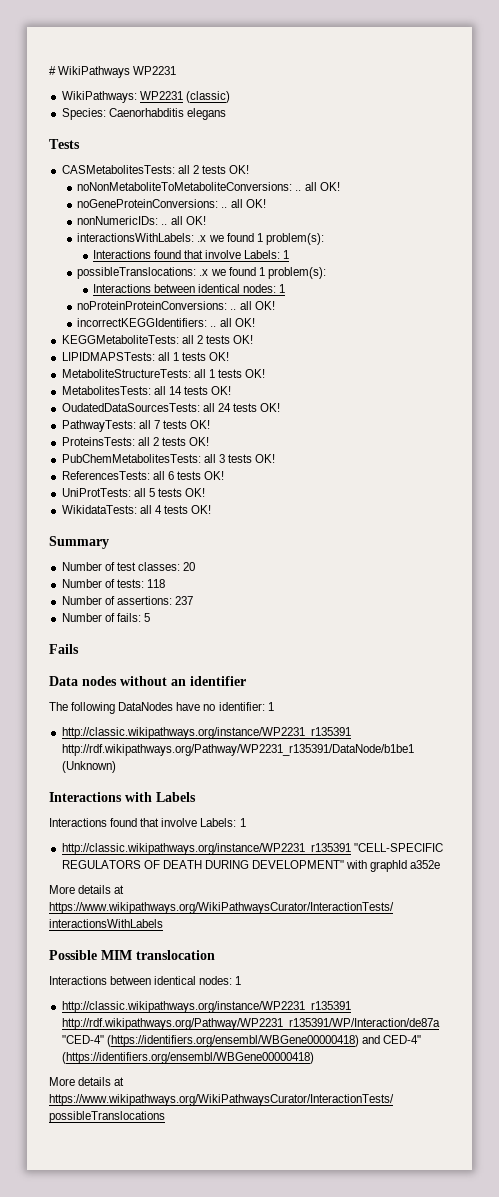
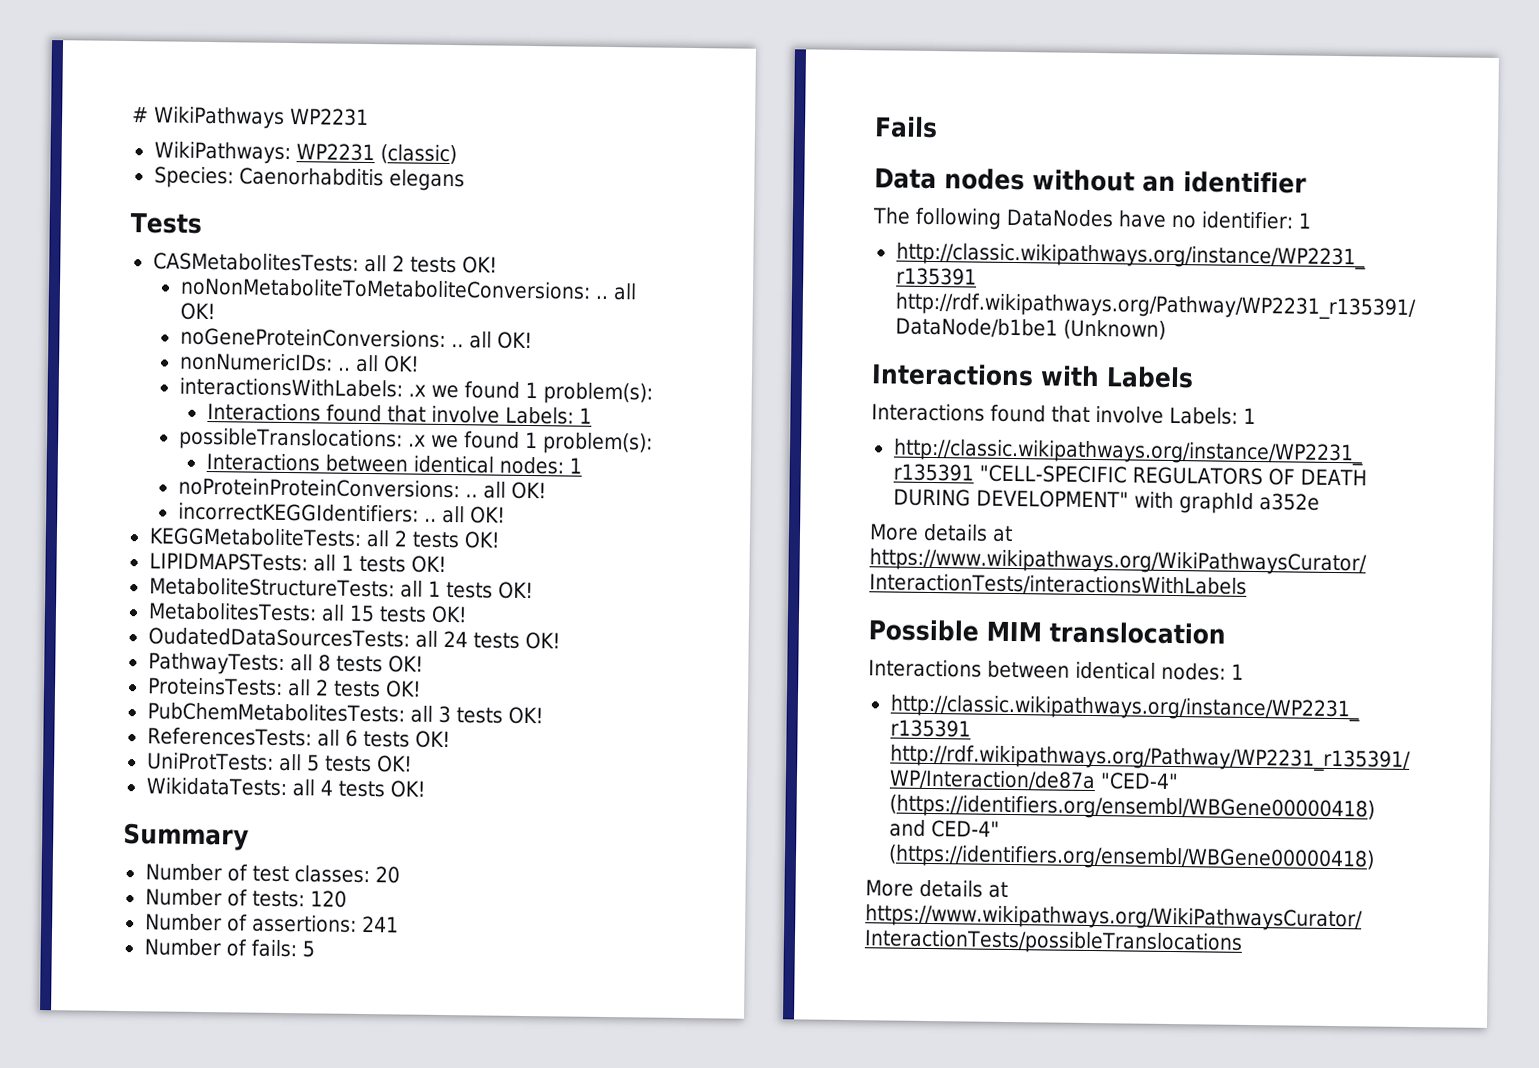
- MetabolitesTests: all 14 tests OK!
+ MetabolitesTests: all 15 tests OK!
- PathwayTests: all 7 tests OK!
+ PathwayTests: all 8 tests OK!
- Number of tests: 118
+ Number of tests: 120
- Number of assertions: 237
+ Number of assertions: 241

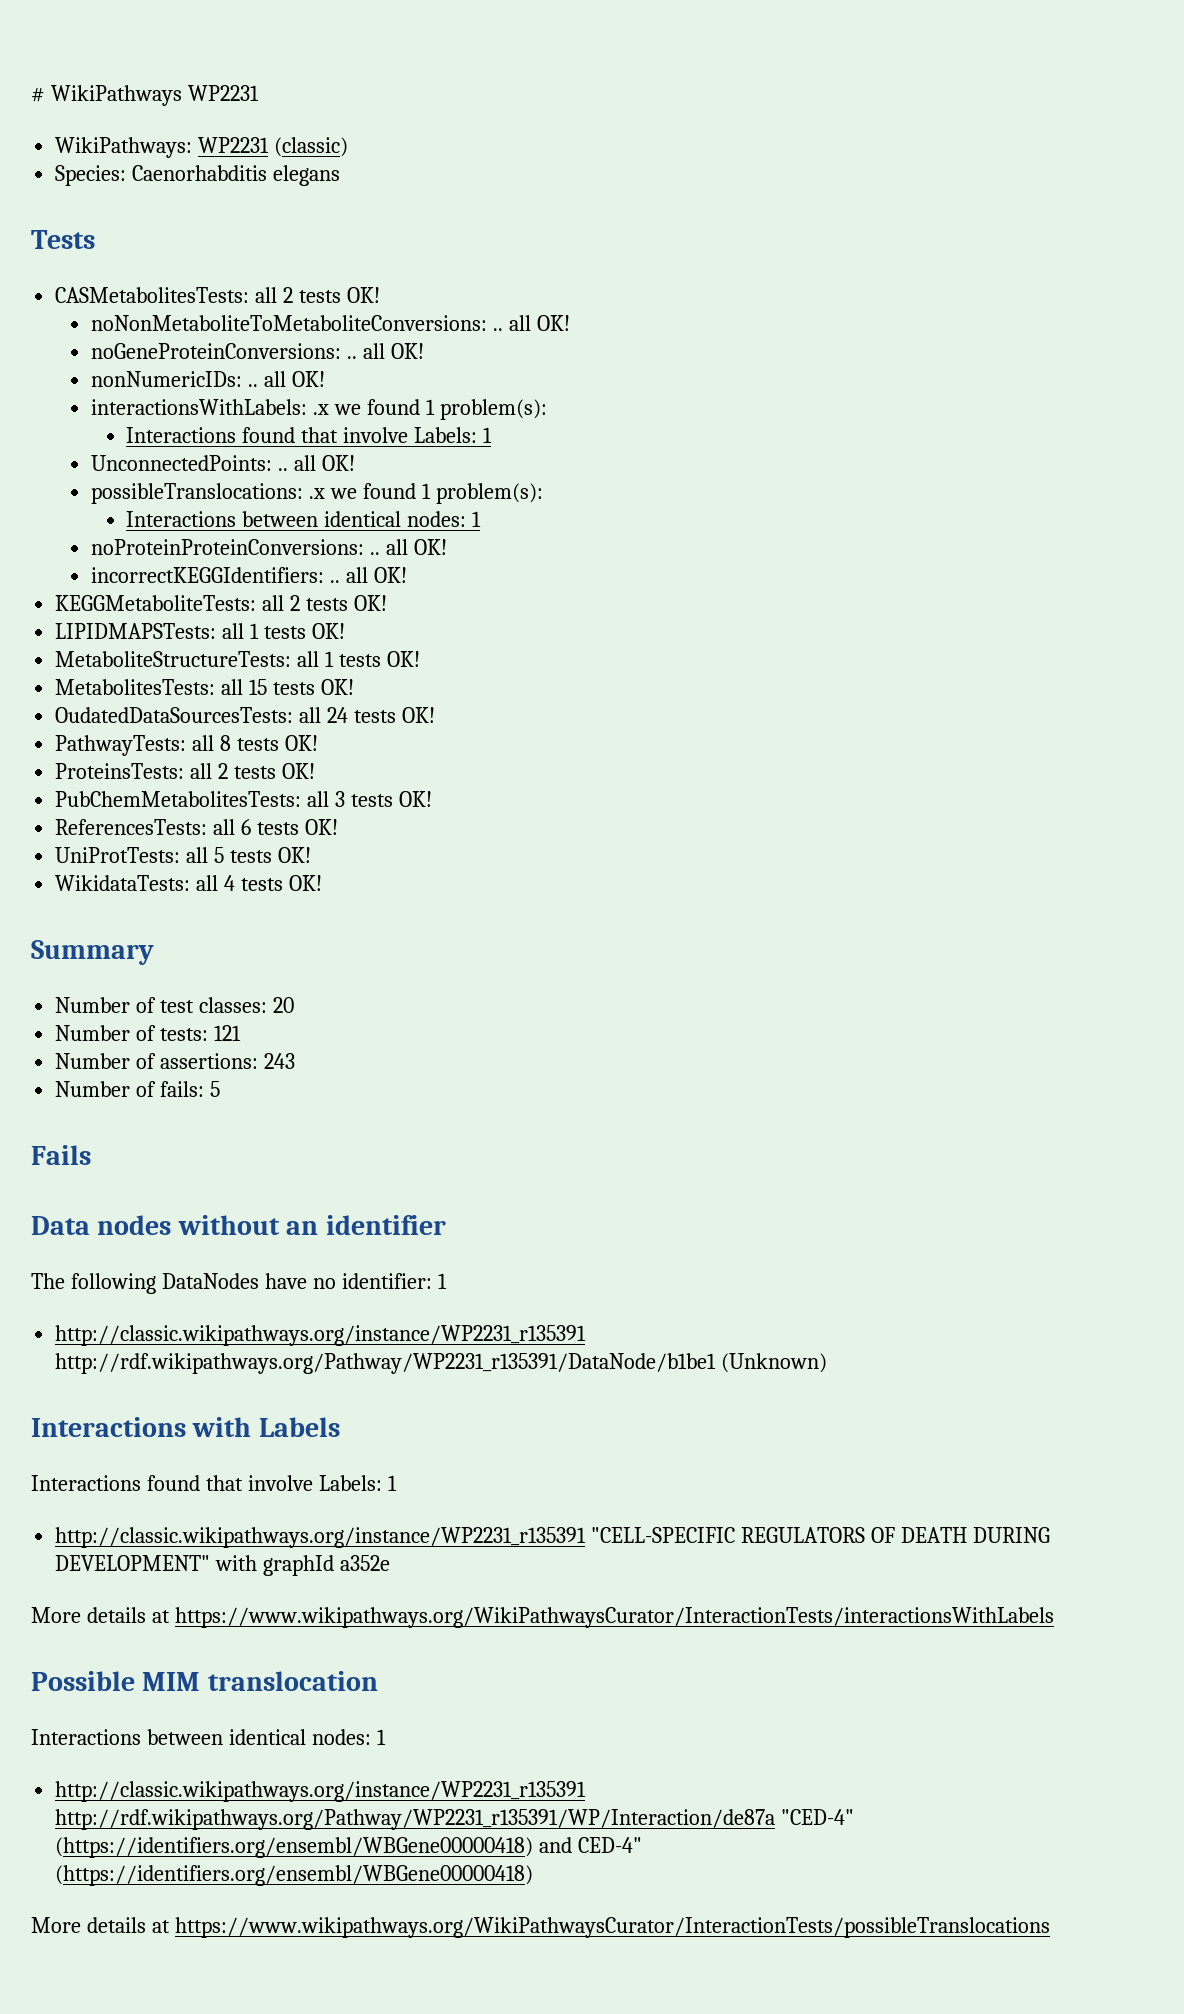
+ UnconnectedPoints: .. all OK!
- Number of tests: 120
+ Number of tests: 121
- Number of assertions: 241
+ Number of assertions: 243

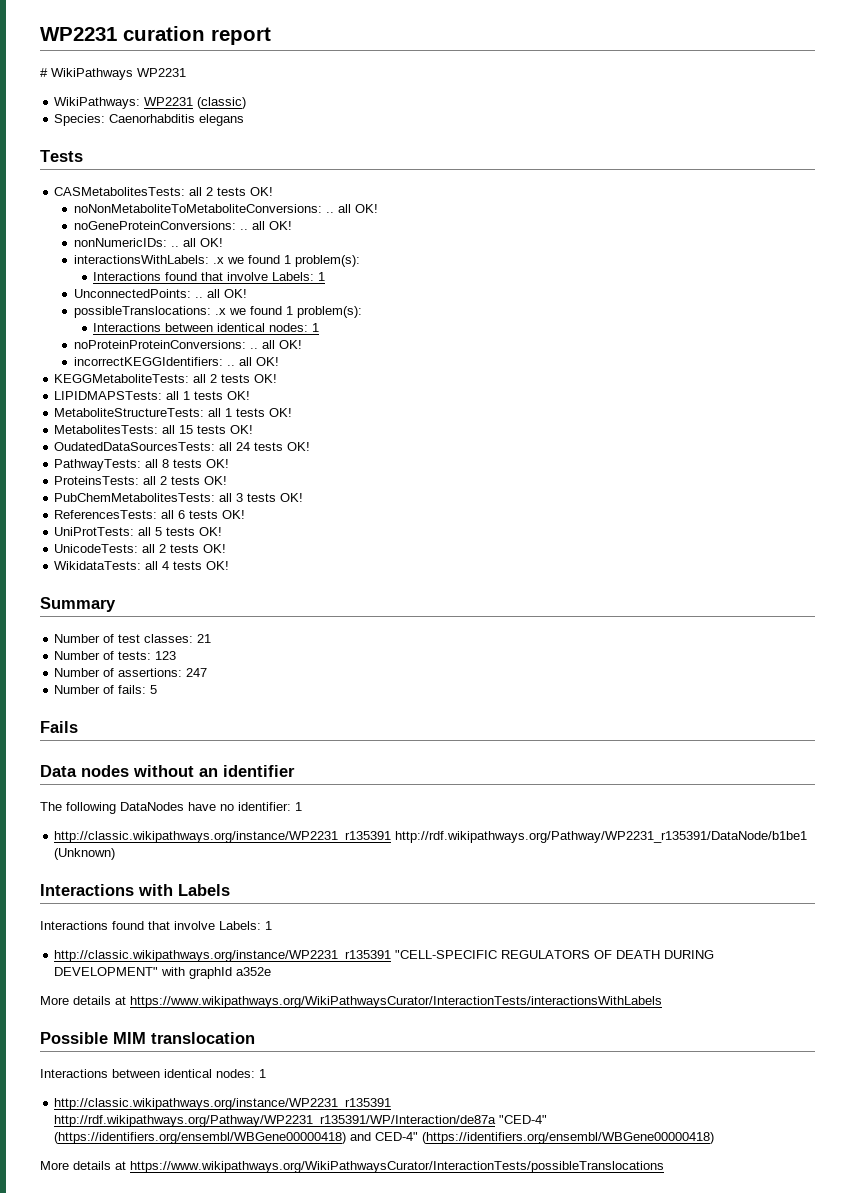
+ WP2231 curation report
+ UnicodeTests: all 2 tests OK!
- Number of test classes: 20
+ Number of test classes: 21
- Number of tests: 121
+ Number of tests: 123
- Number of assertions: 243
+ Number of assertions: 247

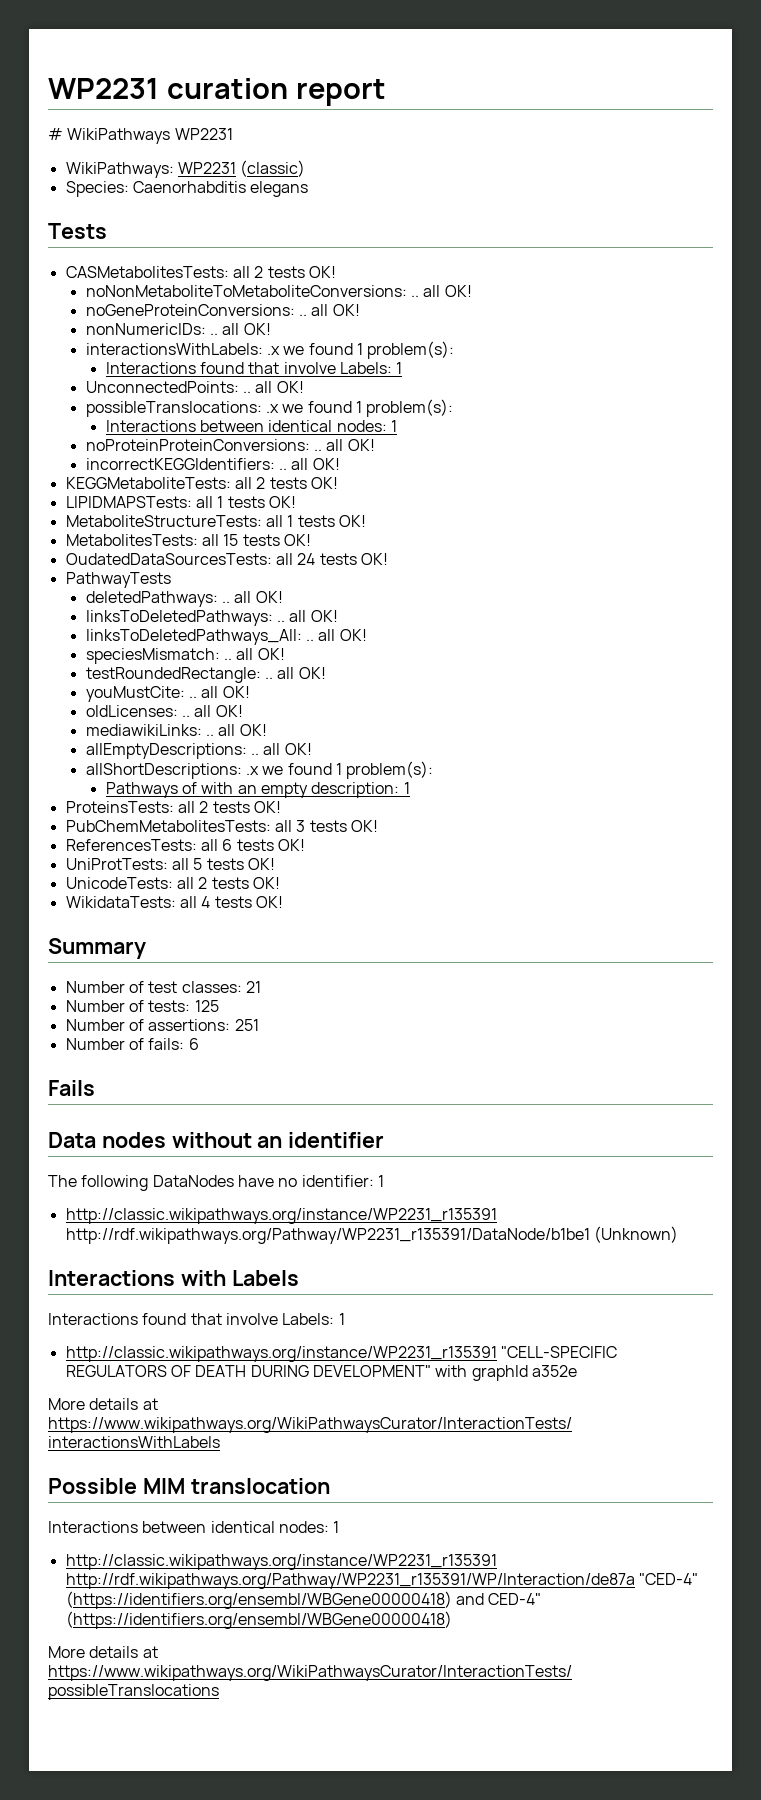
- PathwayTests: all 8 tests OK!
+ PathwayTests
+ deletedPathways: .. all OK!
+ linksToDeletedPathways: .. all OK!
+ linksToDeletedPathways_All: .. all OK!
+ speciesMismatch: .. all OK!
+ testRoundedRectangle: .. all OK!
+ youMustCite: .. all OK!
+ oldLicenses: .. all OK!
+ mediawikiLinks: .. all OK!
+ allEmptyDescriptions: .. all OK!
+ allShortDescriptions: .x we found 1 problem(s):
+ Pathways of with an empty description: 1
- Number of tests: 123
+ Number of tests: 125
- Number of assertions: 247
+ Number of assertions: 251
- Number of fails: 5
+ Number of fails: 6

